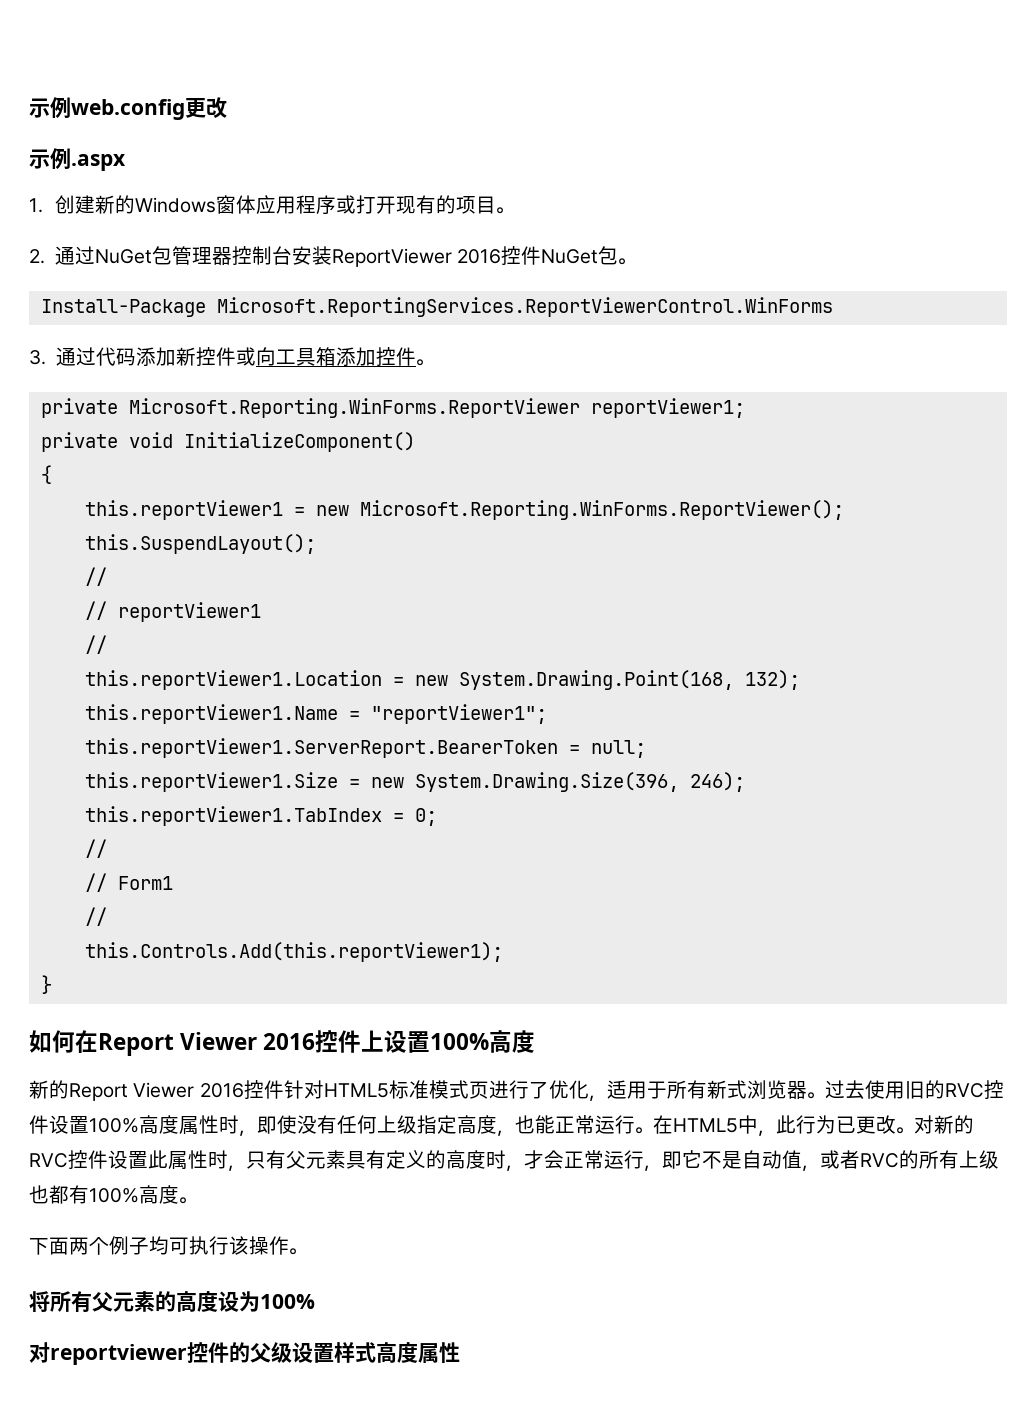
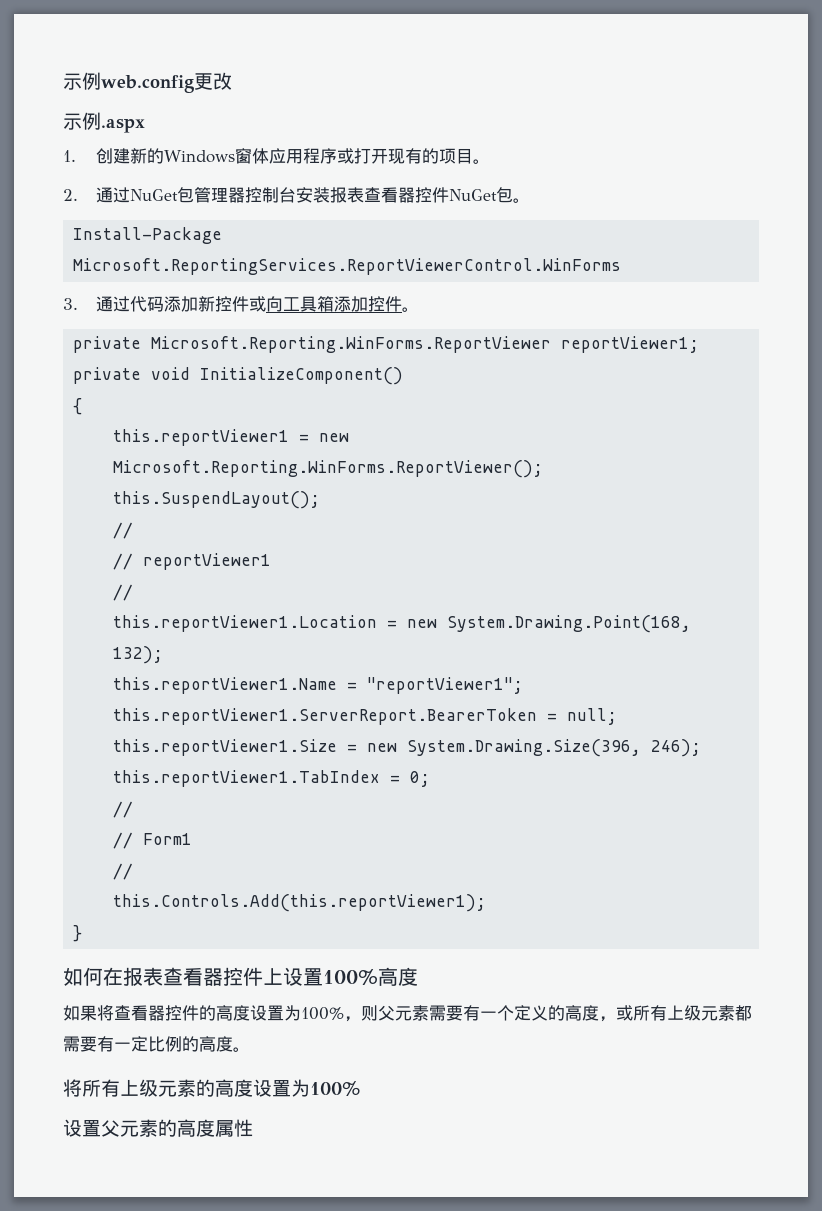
- 2.通过NuGet包管理器控制台安装ReportViewer 2016控件NuGet包。
+ 2.通过NuGet包管理器控制台安装报表查看器控件NuGet包。
- 如何在Report Viewer 2016控件上设置100%高度
+ 如何在报表查看器控件上设置100%高度
- 新的Report Viewer 2016控件针对HTML5标准模式页进行了优化，适用于所有新式浏览器。过去使用旧的RVC控件设置100%高度属性时，即使没有任何上级指定高度，也能正常运行。在HTML5中，此行为已更改。对新的RVC控件设置此属性时，只有父元素具有定义的高度时，才会正常运行，即它不是自动值，或者RVC的所有上级也都有100%高度。
- 下面两个例子均可执行该操作。
- 将所有父元素的高度设为100%
- 对reportviewer控件的父级设置样式高度属性
+ 如果将查看器控件的高度设置为100%，则父元素需要有一个定义的高度，或所有上级元素都需要有一定比例的高度。
+ 将所有上级元素的高度设置为100%
+ 设置父元素的高度属性

